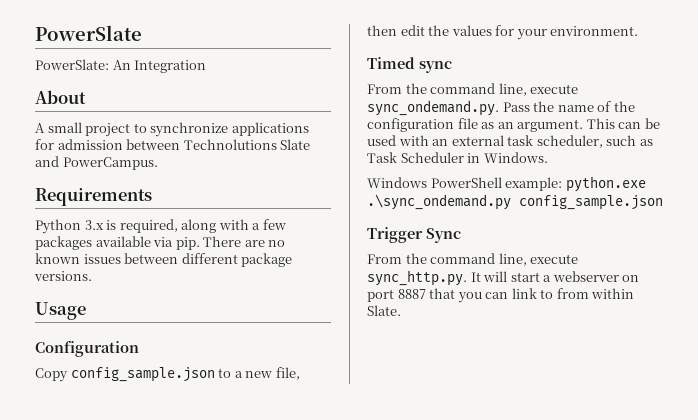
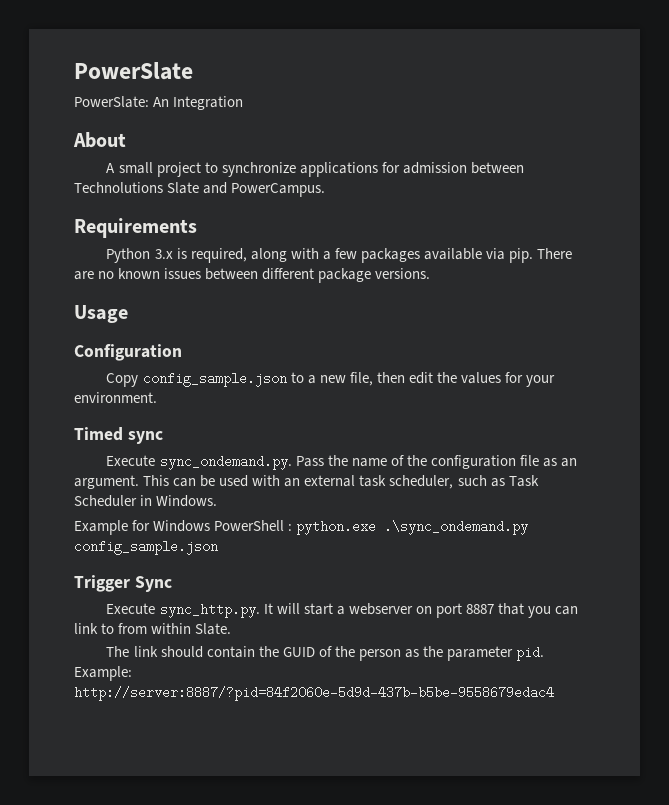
- From the command line, execute sync_ondemand.py. Pass the name of the configuration file as an argument.
+ Execute sync_ondemand.py. Pass the name of the configuration file as an argument.
- Windows PowerShell example: python.exe .\sync_ondemand.py config_sample.json
+ Example for Windows PowerShell : python.exe .\sync_ondemand.py config_sample.json
- From the command line, execute sync_http.py. It will start a webserver on port 8887 that you can link to from within Slate.
+ Execute sync_http.py. It will start a webserver on port 8887 that you can link to from within Slate.
+ The link should contain the GUID of the person as the parameter pid. Example: http://server:8887/?pid=84f2060e-5d9d-437b-b5be-9558679edac4

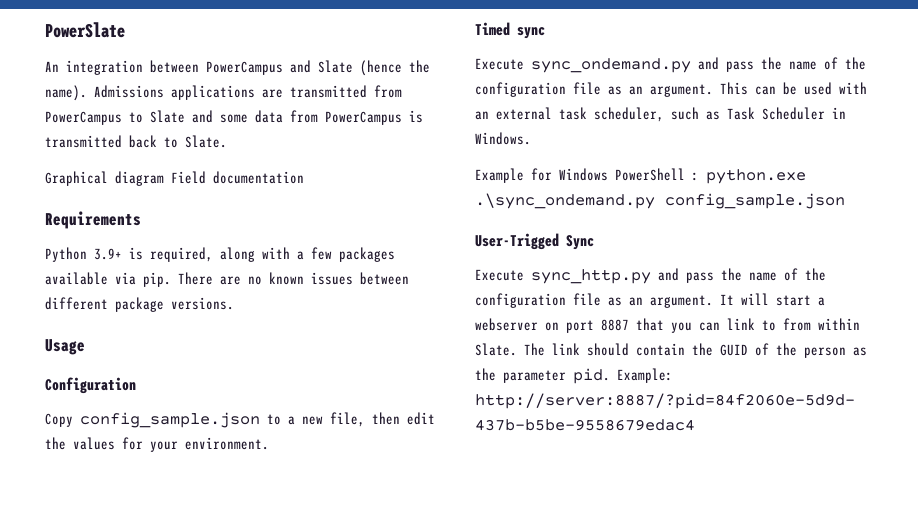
- PowerSlate: An Integration
- About
- A small project to synchronize applications for admission between Technolutions Slate and PowerCampus.
+ An integration between PowerCampus and Slate (hence the name). Admissions applications are transmitted from PowerCampus to Slate and some data from PowerCampus is transmitted back to Slate.
+ Graphical diagram Field documentation
- Python 3.x is required, along with a few packages available via pip.
+ Python 3.9+ is required, along with a few packages available via pip.
- Execute sync_ondemand.py. Pass the name of the configuration file as an argument.
+ Execute sync_ondemand.py and pass the name of the configuration file as an argument.
- Trigger Sync
+ User-Trigged Sync
- Execute sync_http.py. It will start a webserver on port 8887 that you can link to from within Slate.
- The link should contain the GUID of the person as the parameter pid.
+ Execute sync_http.py and pass the name of the configuration file as an argument. It will start a webserver on port 8887 that you can link to from within Slate. The link should contain the GUID of the person as the parameter pid.

